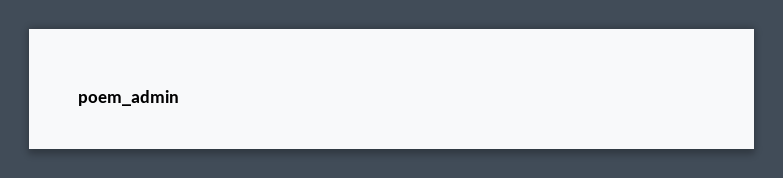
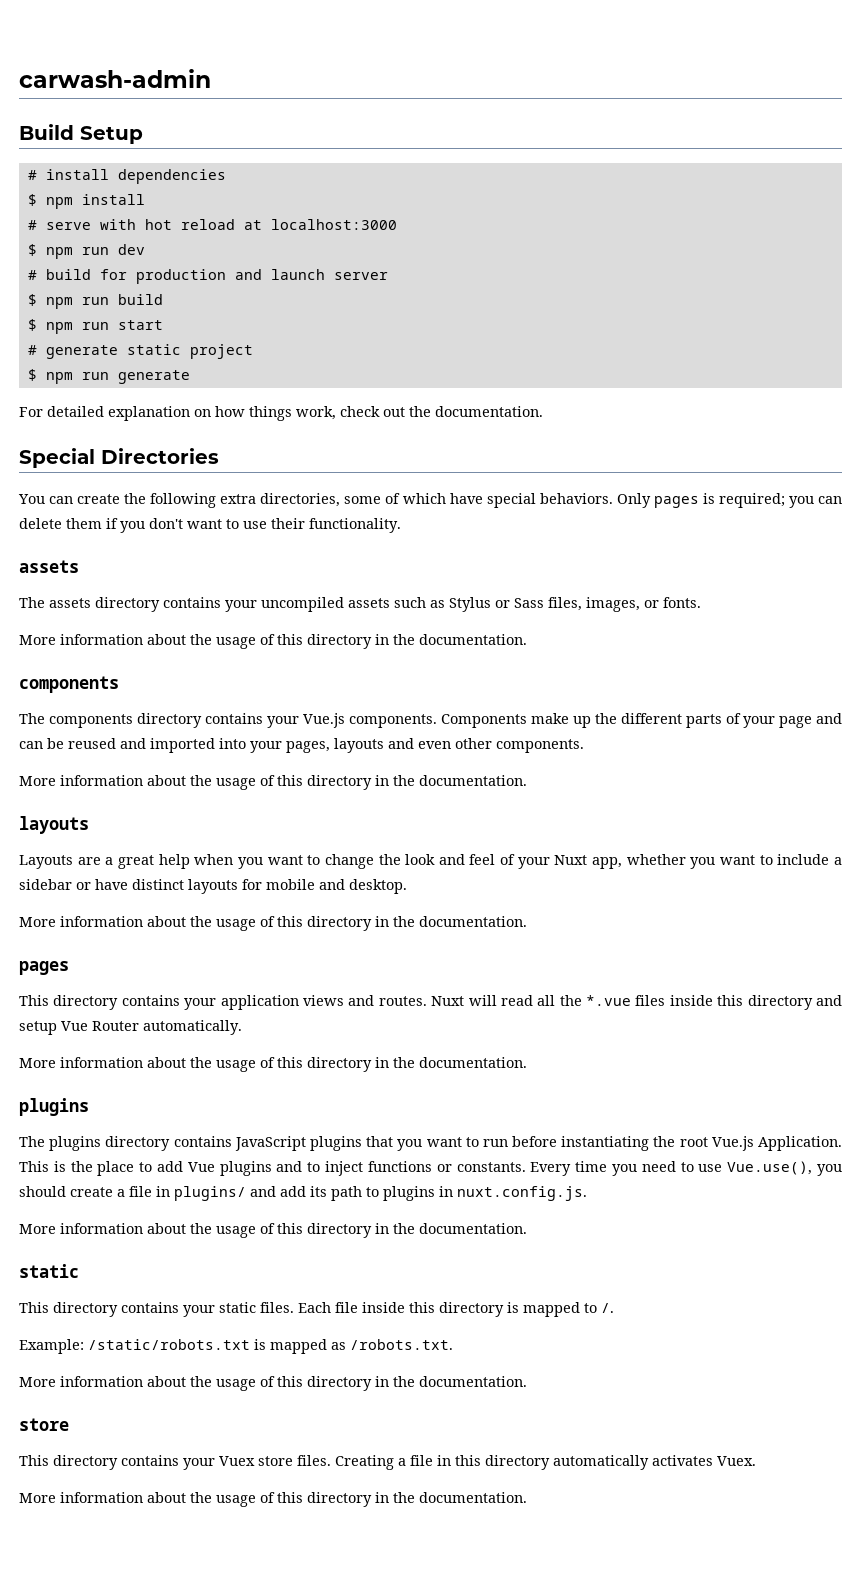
- poem_admin
+ carwash-admin
+ Build Setup
+ # install dependencies
+ $ npm install
+ # serve with hot reload at localhost:3000
+ $ npm run dev
+ # build for production and launch server
+ $ npm run build
+ $ npm run start
+ # generate static project
+ $ npm run generate
+ For detailed explanation on how things work, check out the documentation.
+ Special Directories
+ You can create the following extra directories, some of which have special behaviors. Only pages is required; you can delete them if you don't want to use their functionality.
+ assets
+ The assets directory contains your uncompiled assets such as Stylus or Sass files, images, or fonts.
+ More information about the usage of this directory in the documentation.
+ components
+ The components directory contains your Vue.js components. Components make up the different parts of your page and can be reused and imported into your pages, layouts and even other components.
+ More information about the usage of this directory in the documentation.
+ layouts
+ Layouts are a great help when you want to change the look and feel of your Nuxt app, whether you want to include a sidebar or have distinct layouts for mobile and desktop.
+ More information about the usage of this directory in the documentation.
+ pages
+ This directory contains your application views and routes. Nuxt will read all the *.vue files inside this directory and setup Vue Router automatically.
+ More information about the usage of this directory in the documentation.
+ plugins
+ The plugins directory contains JavaScript plugins that you want to run before instantiating the root Vue.js Application. This is the place to add Vue plugins and to inject functions or constants. Every time you need to use Vue.use(), you should create a file in plugins/ and add its path to plugins in nuxt.config.js.
+ More information about the usage of this directory in the documentation.
+ static
+ This directory contains your static files. Each file inside this directory is mapped to /.
+ Example: /static/robots.txt is mapped as /robots.txt.
+ More information about the usage of this directory in the documentation.
+ store
+ This directory contains your Vuex store files. Creating a file in this directory automatically activates Vuex.
+ More information about the usage of this directory in the documentation.

